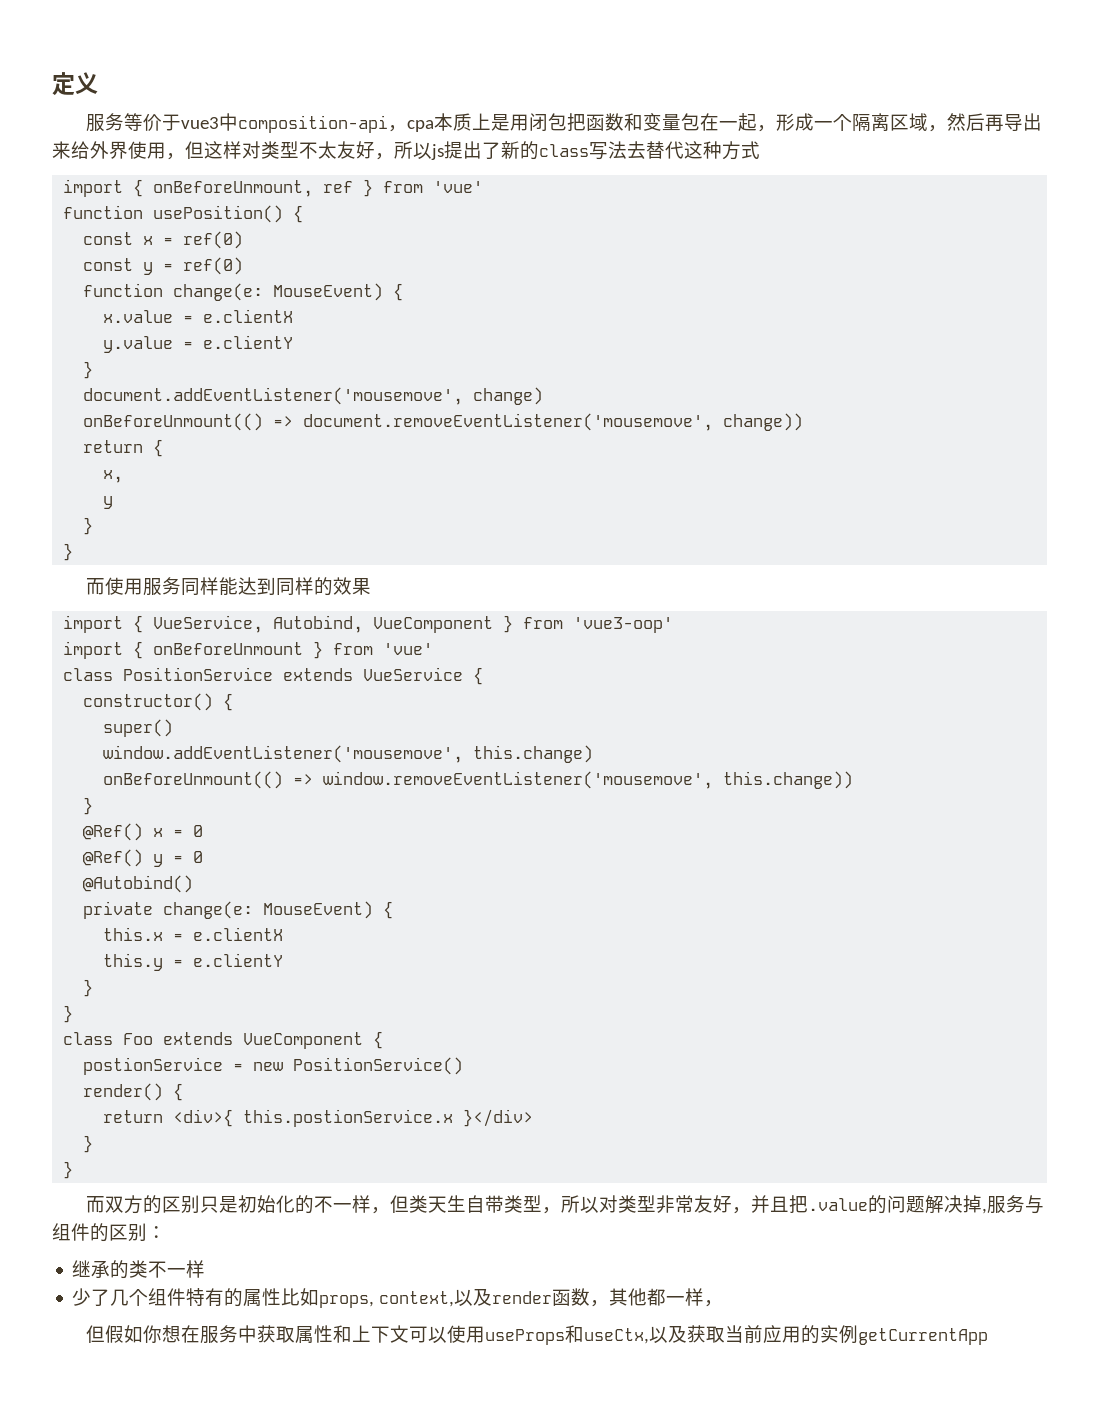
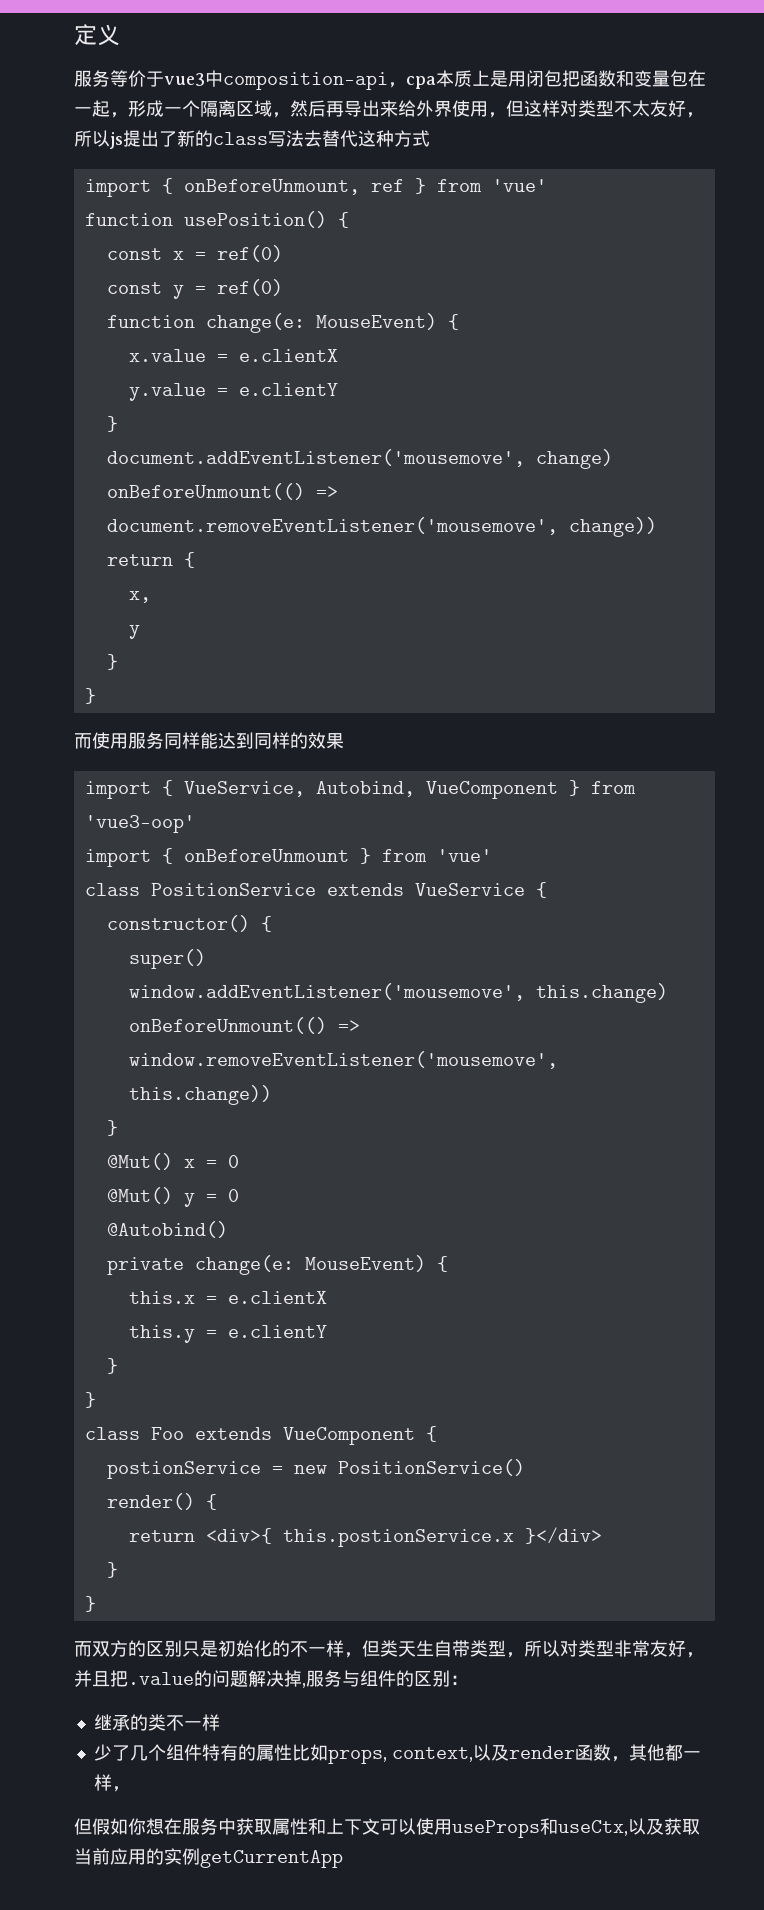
- @Ref() x = 0
+ @Mut() x = 0
- @Ref() y = 0
+ @Mut() y = 0

